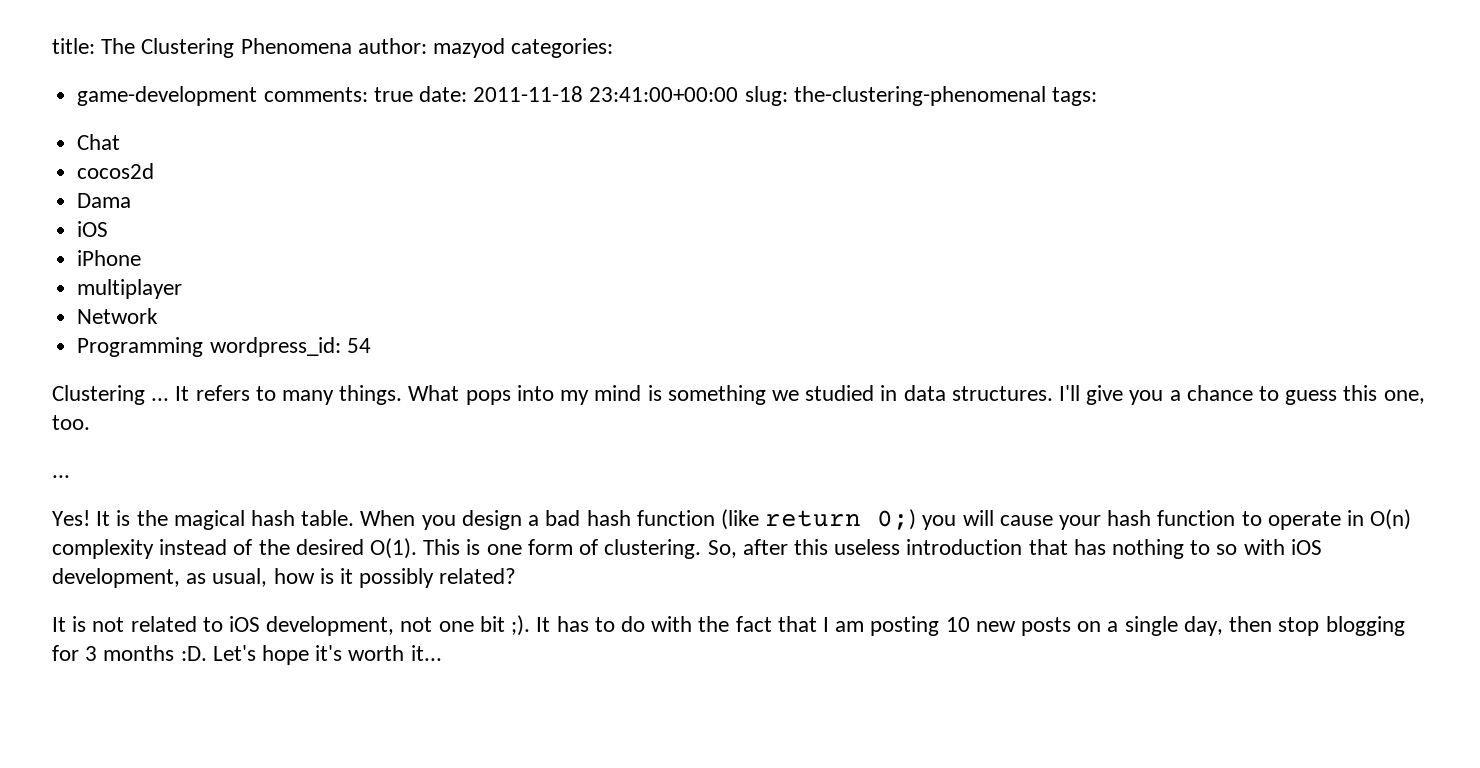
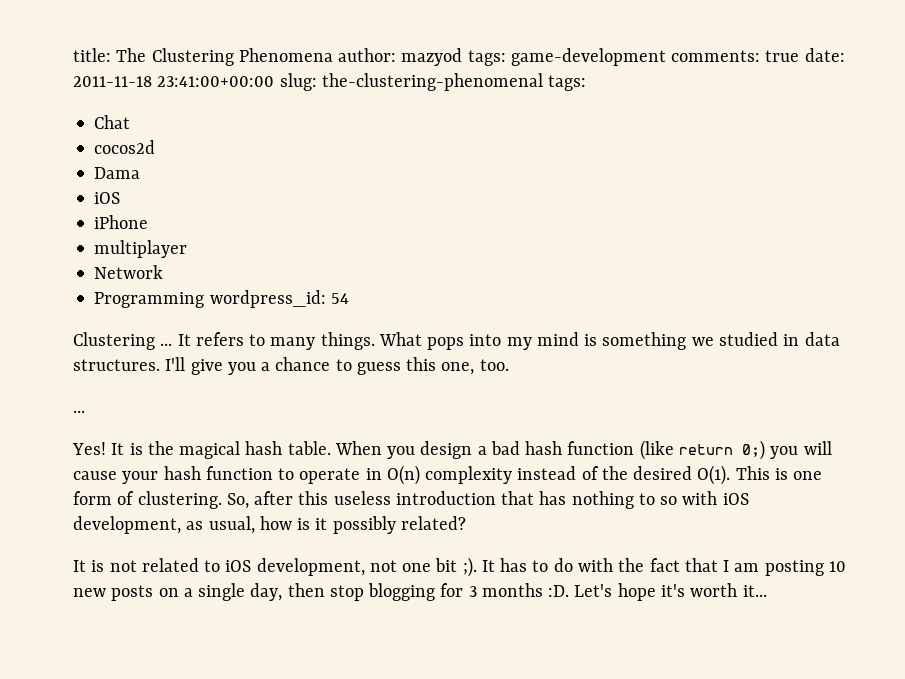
- title: The Clustering Phenomena author: mazyod categories:
- game-development comments: true date: 2011-11-18 23:41:00+00:00 slug: the-clustering-phenomenal tags:
+ title: The Clustering Phenomena author: mazyod tags: game-development comments: true date: 2011-11-18 23:41:00+00:00 slug: the-clustering-phenomenal tags:

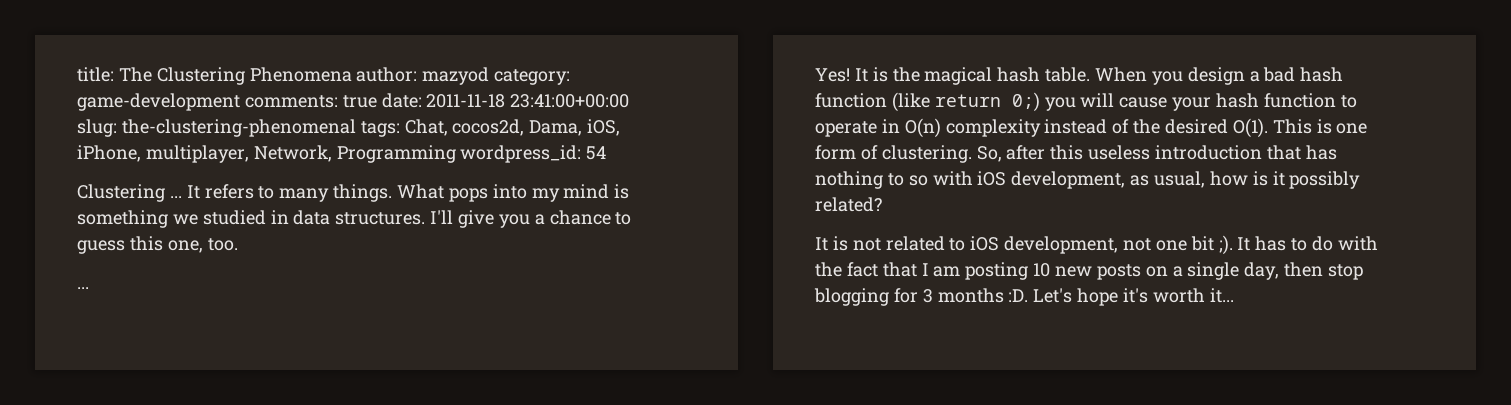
- title: The Clustering Phenomena author: mazyod tags: game-development comments: true date: 2011-11-18 23:41:00+00:00 slug: the-clustering-phenomenal tags:
- Chat
- cocos2d
- Dama
- iOS
- iPhone
- multiplayer
- Network
- Programming wordpress_id: 54
+ title: The Clustering Phenomena author: mazyod category: game-development comments: true date: 2011-11-18 23:41:00+00:00 slug: the-clustering-phenomenal tags: Chat, cocos2d, Dama, iOS, iPhone, multiplayer, Network, Programming wordpress_id: 54

